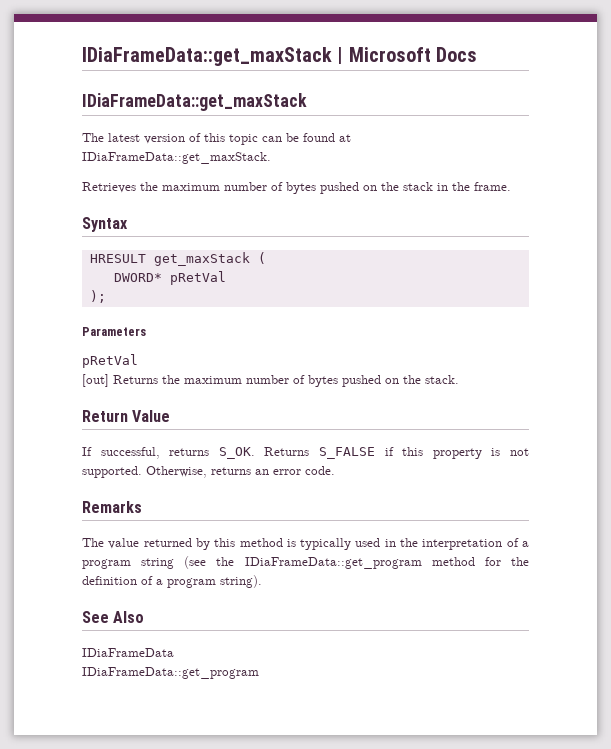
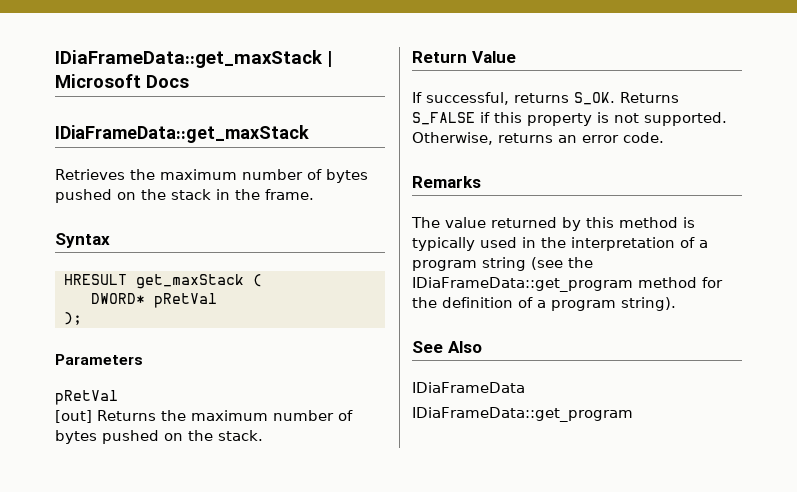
- The latest version of this topic can be found at IDiaFrameData::get_maxStack.

